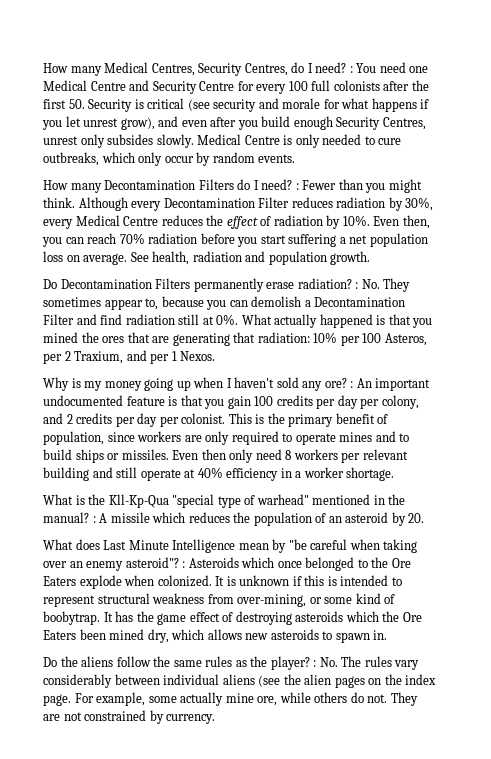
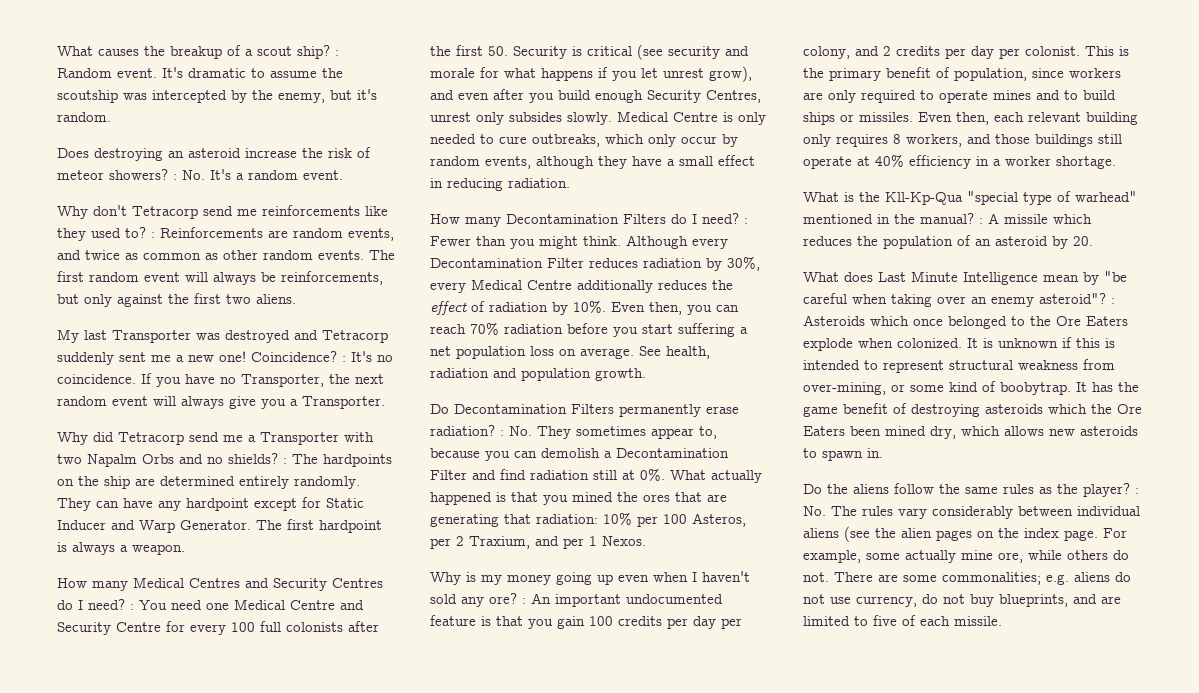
- How many Medical Centres, Security Centres, do I need? : You need one Medical Centre and Security Centre for every 100 full colonists after the first 50. Security is critical (see security and morale for what happens if you let unrest grow), and even after you build enough Security Centres, unrest only subsides slowly.
+ What causes the breakup of a scout ship? : Random event. It's dramatic to assume the scoutship was intercepted by the enemy, but it's random.
+ Does destroying an asteroid increase the risk of meteor showers? : No. It's a random event.
+ Why don't Tetracorp send me reinforcements like they used to? : Reinforcements are random events, and twice as common as other random events. The first random event will always be reinforcements, but only against the first two aliens.
+ My last Transporter was destroyed and Tetracorp suddenly sent me a new one! Coincidence? : It's no coincidence. If you have no Transporter, the next random event will always give you a Transporter.
+ Why did Tetracorp send me a Transporter with two Napalm Orbs and no shields? : The hardpoints on the ship are determined entirely randomly. They can have any hardpoint except for Static Inducer and Warp Generator. The first hardpoint is always a weapon.
+ How many Medical Centres and Security Centres do I need? : You need one Medical Centre and Security Centre for every 100 full colonists after the first 50. Security is critical (see security and morale for what happens if you let unrest grow), and even after you build enough Security Centres, unrest only subsides slowly.
- Medical Centre is only needed to cure outbreaks, which only occur by random events.
+ Medical Centre is only needed to cure outbreaks, which only occur by random events, although they have a small effect in reducing radiation.
- Although every Decontamination Filter reduces radiation by 30%, every Medical Centre reduces the effect of radiation by 10%.
+ Although every Decontamination Filter reduces radiation by 30%, every Medical Centre additionally reduces the effect of radiation by 10%.
- Why is my money going up when I haven't sold any ore? : An important undocumented feature is that you gain 100 credits per day per colony, and 2 credits per day per colonist.
+ Why is my money going up even when I haven't sold any ore? : An important undocumented feature is that you gain 100 credits per day per colony, and 2 credits per day per colonist.
- Even then only need 8 workers per relevant building and still operate at 40% efficiency in a worker shortage.
+ Even then, each relevant building only requires 8 workers, and those buildings still operate at 40% efficiency in a worker shortage.
- It has the game effect of destroying asteroids which the Ore Eaters been mined dry, which allows new asteroids to spawn in.
+ It has the game benefit of destroying asteroids which the Ore Eaters been mined dry, which allows new asteroids to spawn in.
- They are not constrained by currency.
+ There are some commonalities; e.g. aliens do not use currency, do not buy blueprints, and are limited to five of each missile.

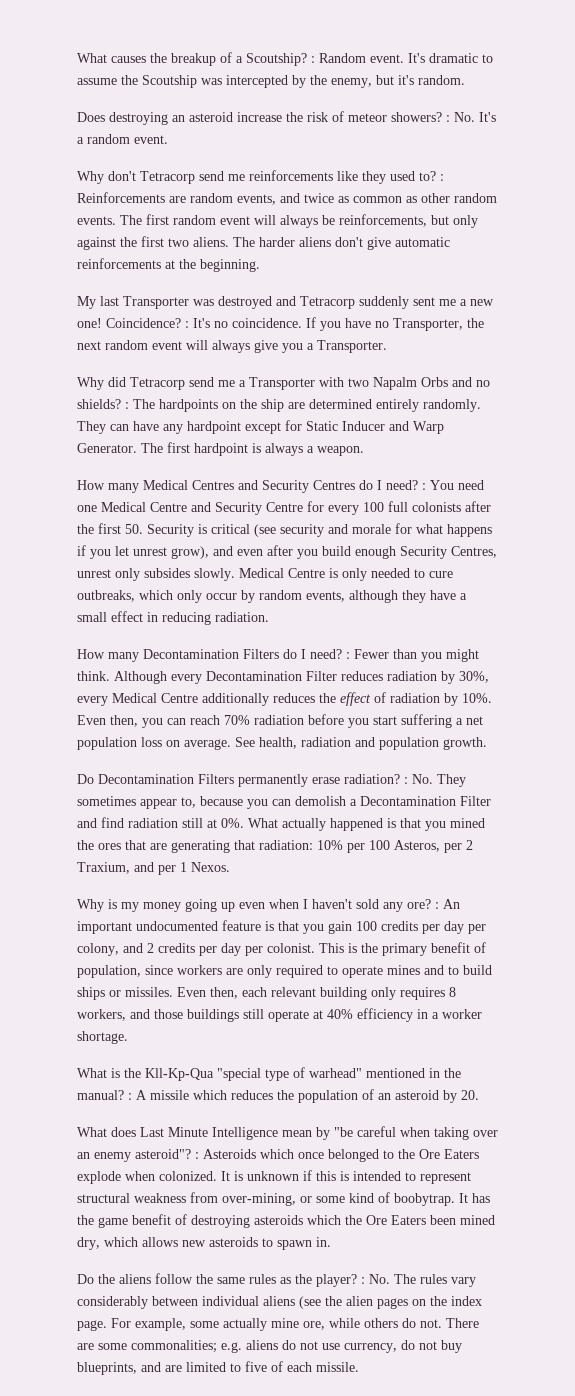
- What causes the breakup of a scout ship? : Random event.
+ What causes the breakup of a Scoutship? : Random event.
- It's dramatic to assume the scoutship was intercepted by the enemy, but it's random.
+ It's dramatic to assume the Scoutship was intercepted by the enemy, but it's random.
+ The harder aliens don't give automatic reinforcements at the beginning.

